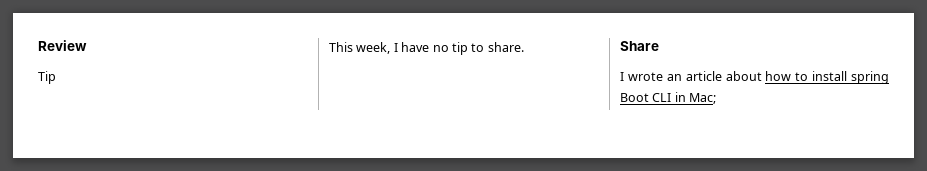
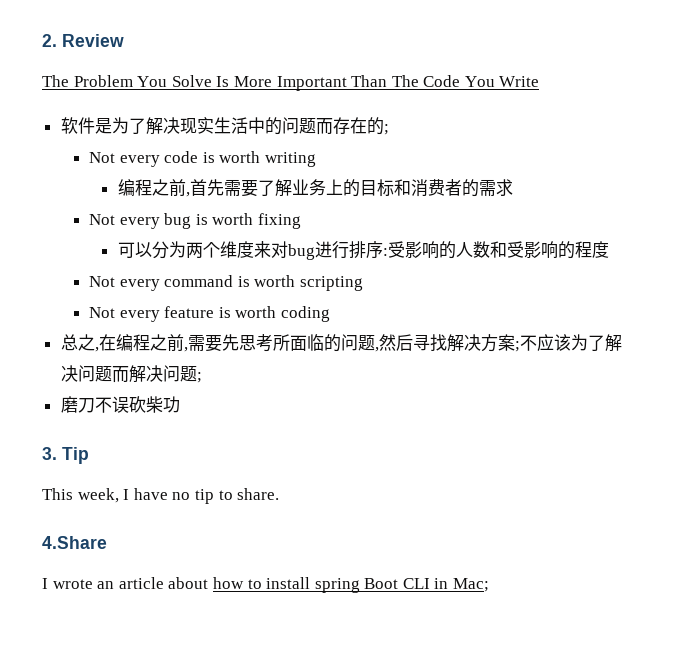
- Review
+ 2. Review
- Tip
+ The Problem You Solve Is More Important Than The Code You Write
+ 软件是为了解决现实生活中的问题而存在的;
+ Not every code is worth writing
+ 编程之前,首先需要了解业务上的目标和消费者的需求
+ Not every bug is worth fixing
+ 可以分为两个维度来对bug进行排序:受影响的人数和受影响的程度
+ Not every command is worth scripting
+ Not every feature is worth coding
+ 总之,在编程之前,需要先思考所面临的问题,然后寻找解决方案;不应该为了解决问题而解决问题;
+ 磨刀不误砍柴功
+ 3. Tip
- Share
+ 4.Share

